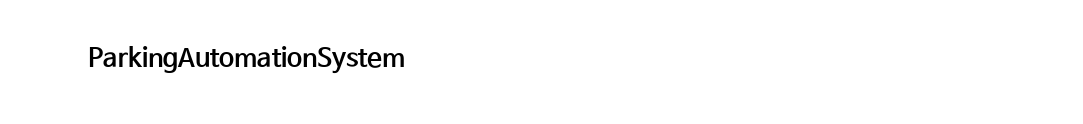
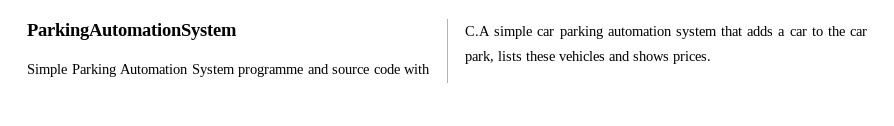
+ Simple Parking Automation System programme and source code with C.A simple car parking automation system that adds a car to the car park, lists these vehicles and shows prices.

